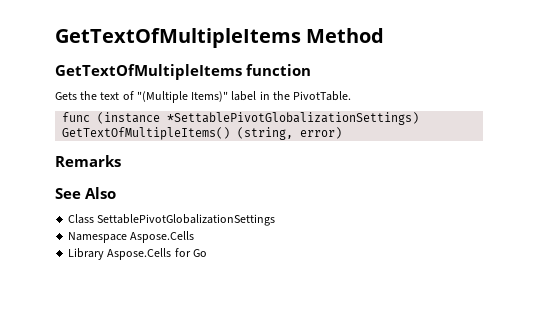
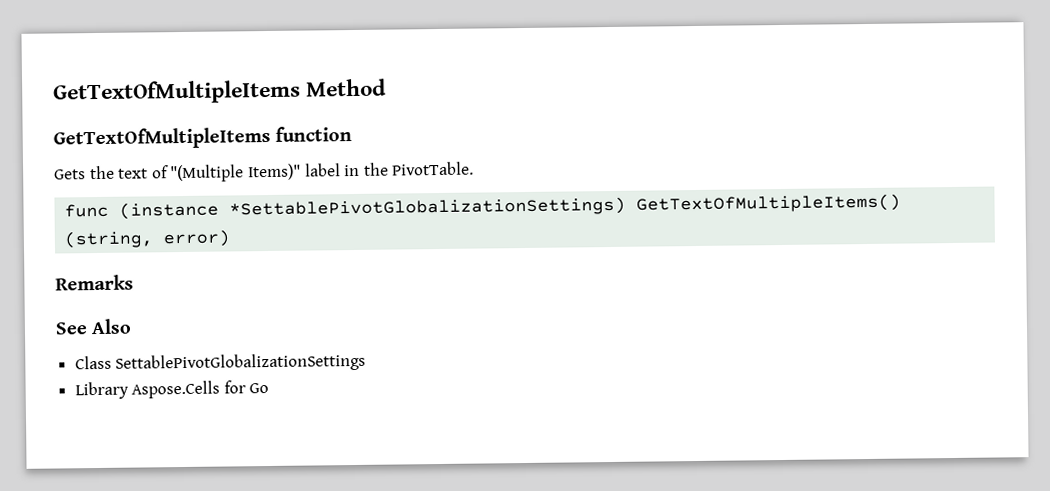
- Namespace Aspose.Cells

